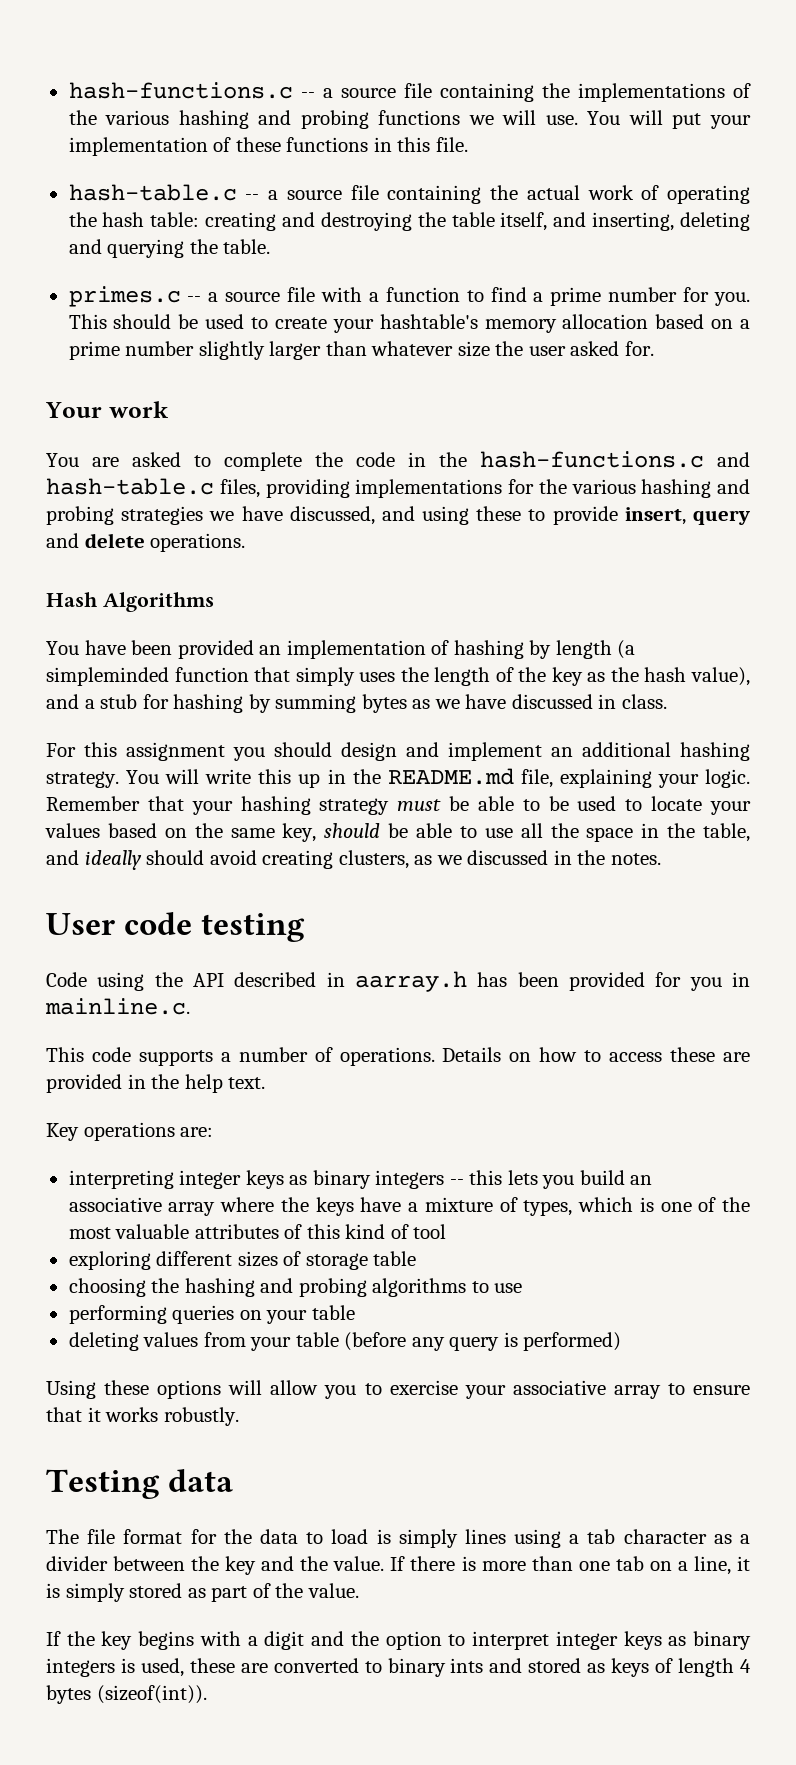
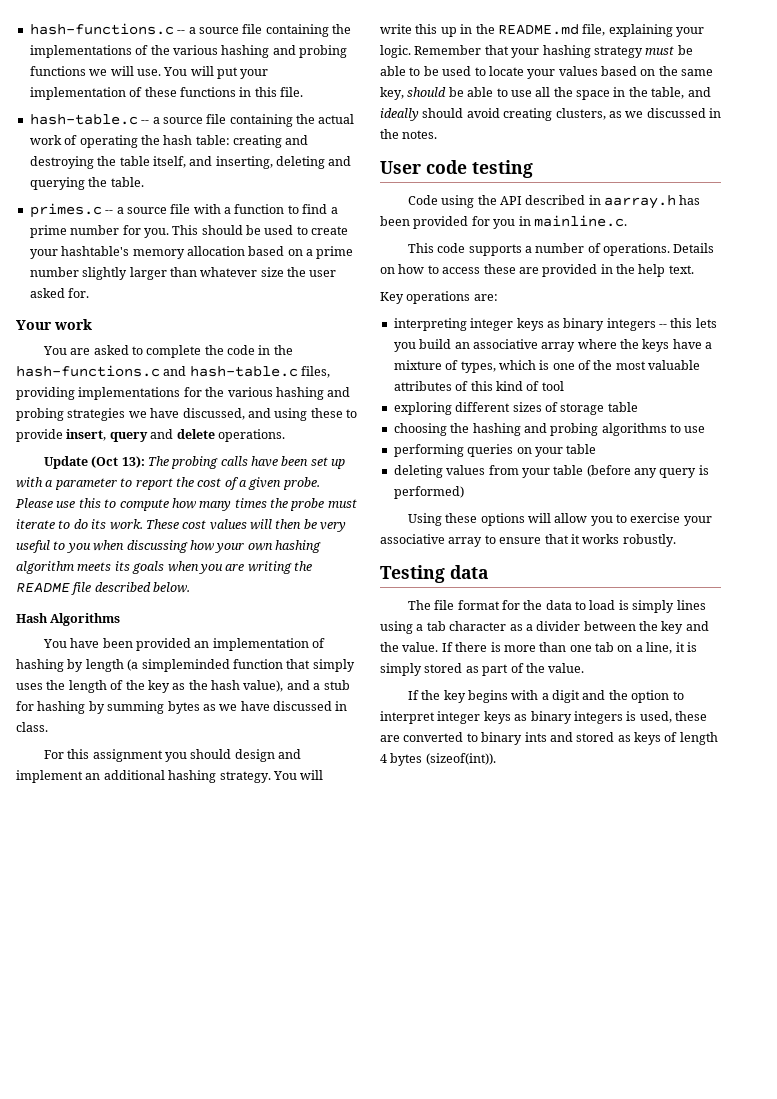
+ Update (Oct 13): The probing calls have been set up with a parameter to report the cost of a given probe. Please use this to compute how many times the probe must iterate to do its work. These cost values will then be very useful to you when discussing how your own hashing algorithm meets its goals when you are writing the README file described below.

